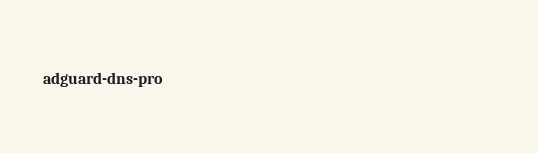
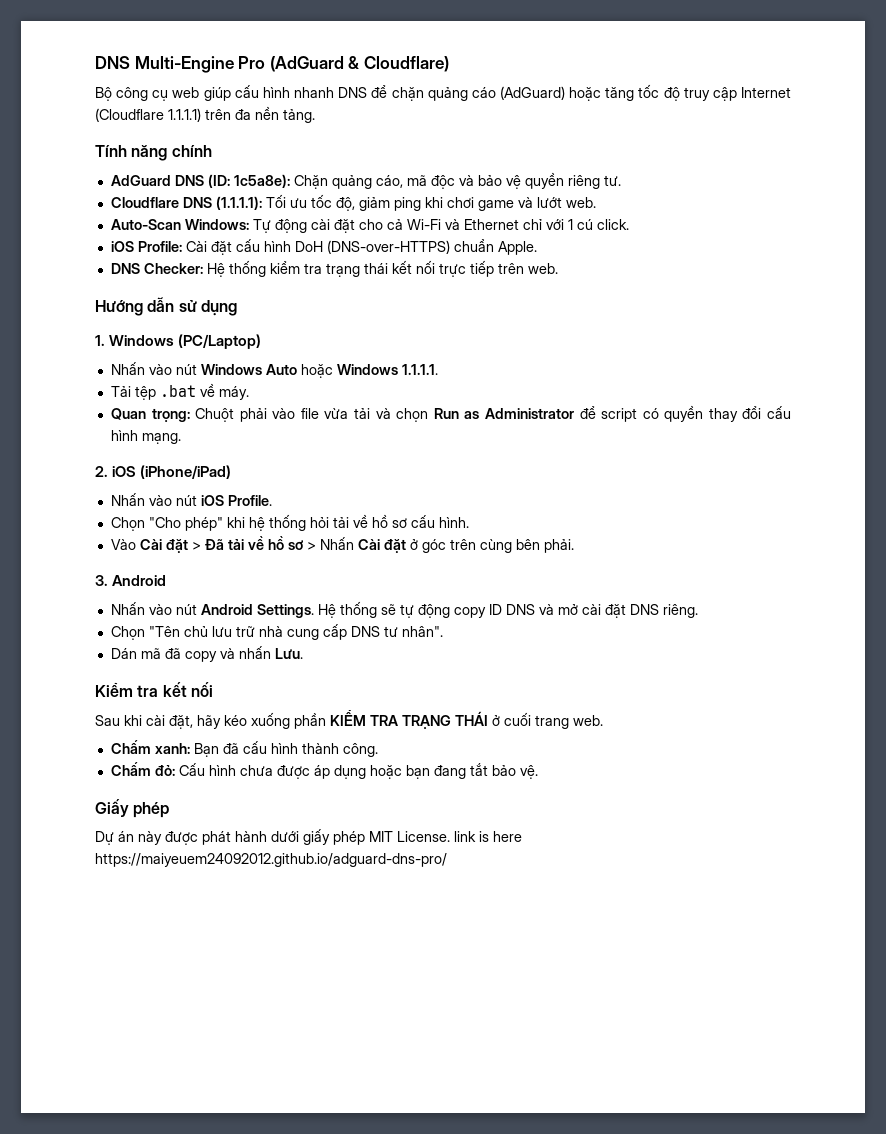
- adguard-dns-pro
+ DNS Multi-Engine Pro (AdGuard & Cloudflare)
+ Bộ công cụ web giúp cấu hình nhanh DNS để chặn quảng cáo (AdGuard) hoặc tăng tốc độ truy cập Internet (Cloudflare 1.1.1.1) trên đa nền tảng.
+ Tính năng chính
+ AdGuard DNS (ID: 1c5a8e): Chặn quảng cáo, mã độc và bảo vệ quyền riêng tư.
+ Cloudflare DNS (1.1.1.1): Tối ưu tốc độ, giảm ping khi chơi game và lướt web.
+ Auto-Scan Windows: Tự động cài đặt cho cả Wi-Fi và Ethernet chỉ với 1 cú click.
+ iOS Profile: Cài đặt cấu hình DoH (DNS-over-HTTPS) chuẩn Apple.
+ DNS Checker: Hệ thống kiểm tra trạng thái kết nối trực tiếp trên web.
+ Hướng dẫn sử dụng
+ 1. Windows (PC/Laptop)
+ Nhấn vào nút Windows Auto hoặc Windows 1.1.1.1.
+ Tải tệp .bat về máy.
+ Quan trọng: Chuột phải vào file vừa tải và chọn Run as Administrator để script có quyền thay đổi cấu hình mạng.
+ 2. iOS (iPhone/iPad)
+ Nhấn vào nút iOS Profile.
+ Chọn "Cho phép" khi hệ thống hỏi tải về hồ sơ cấu hình.
+ Vào Cài đặt > Đã tải về hồ sơ > Nhấn Cài đặt ở góc trên cùng bên phải.
+ 3. Android
+ Nhấn vào nút Android Settings. Hệ thống sẽ tự động copy ID DNS và mở cài đặt DNS riêng.
+ Chọn "Tên chủ lưu trữ nhà cung cấp DNS tư nhân".
+ Dán mã đã copy và nhấn Lưu.
+ Kiểm tra kết nối
+ Sau khi cài đặt, hãy kéo xuống phần KIỂM TRA TRẠNG THÁI ở cuối trang web.
+ Chấm xanh: Bạn đã cấu hình thành công.
+ Chấm đỏ: Cấu hình chưa được áp dụng hoặc bạn đang tắt bảo vệ.
+ Giấy phép
+ Dự án này được phát hành dưới giấy phép MIT License. link is here https://maiyeuem24092012.github.io/adguard-dns-pro/

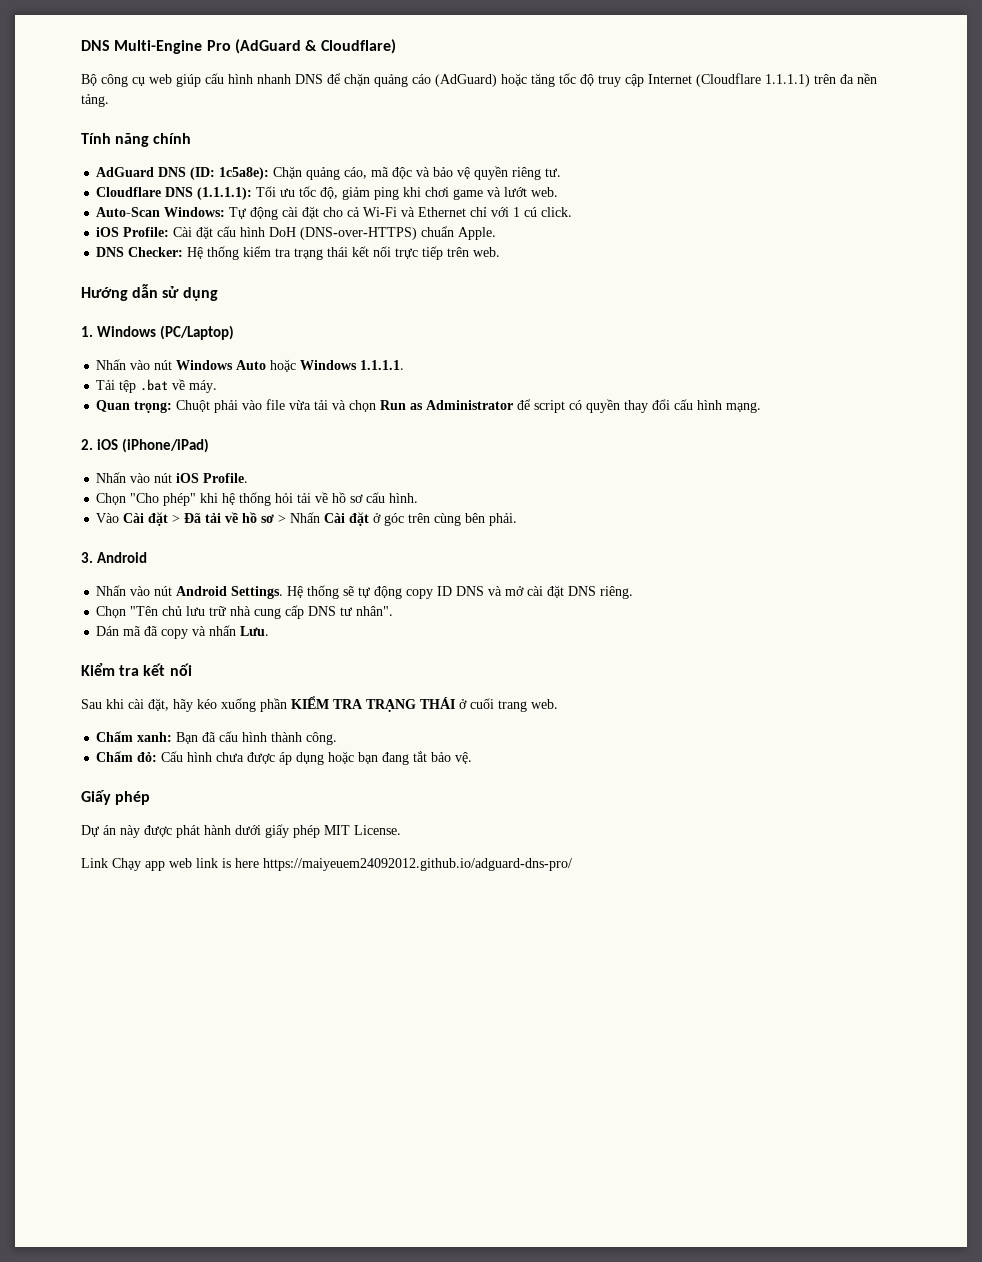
- Dự án này được phát hành dưới giấy phép MIT License. link is here https://maiyeuem24092012.github.io/adguard-dns-pro/
+ Dự án này được phát hành dưới giấy phép MIT License.
+ Link Chạy app web link is here https://maiyeuem24092012.github.io/adguard-dns-pro/

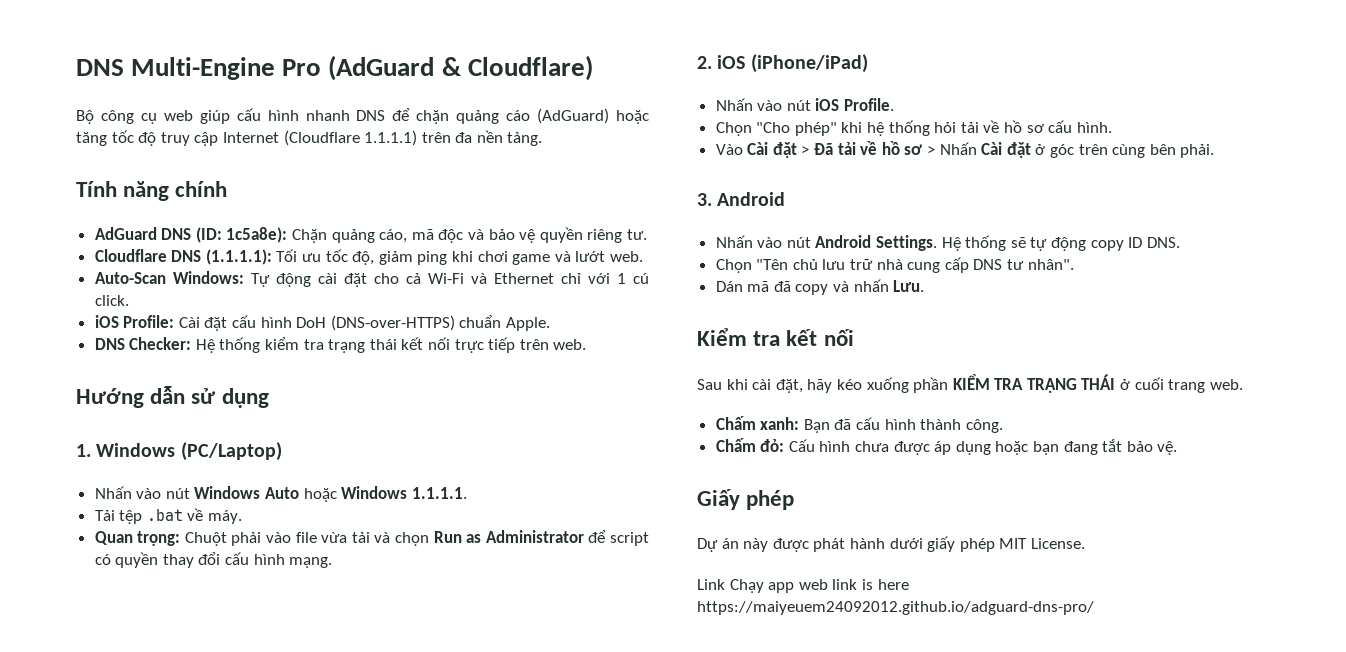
- Hệ thống sẽ tự động copy ID DNS và mở cài đặt DNS riêng.
+ Hệ thống sẽ tự động copy ID DNS.

